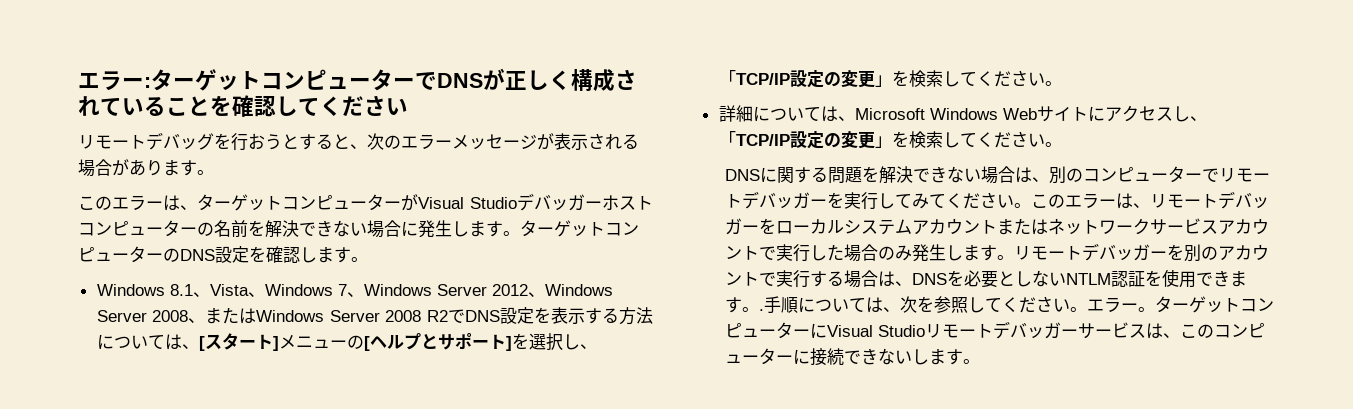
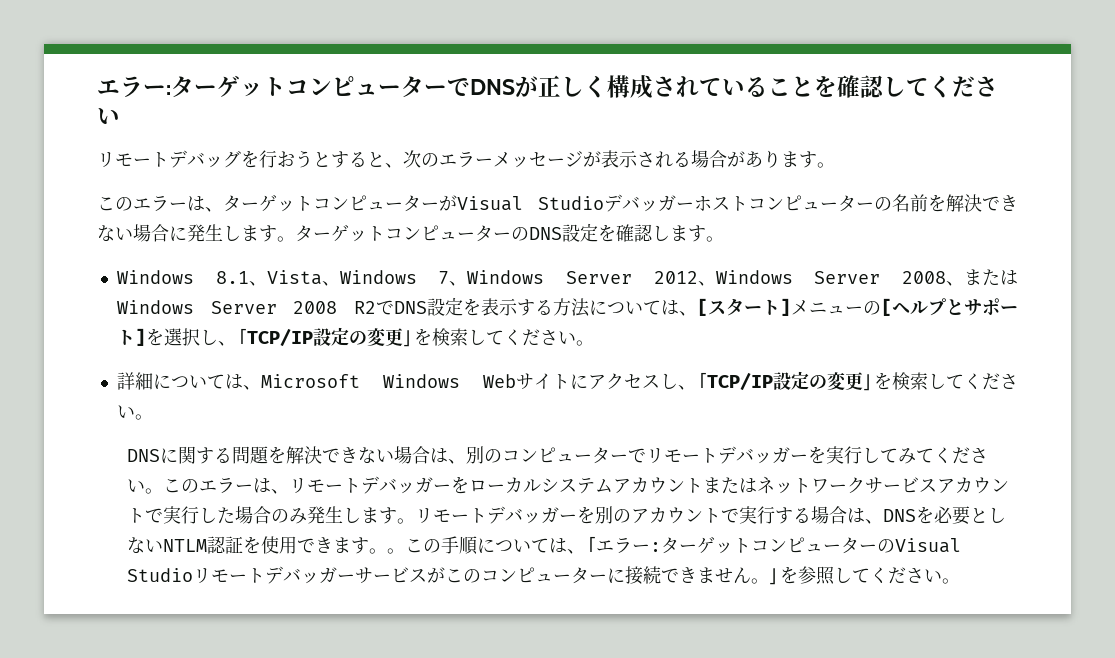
- リモートデバッガーを別のアカウントで実行する場合は、DNSを必要としないNTLM認証を使用できます。.手順については、次を参照してください。エラー。ターゲットコンピューターにVisual Studioリモートデバッガーサービスは、このコンピューターに接続できないします。
+ リモートデバッガーを別のアカウントで実行する場合は、DNSを必要としないNTLM認証を使用できます。。この手順については、「エラー:ターゲットコンピューターのVisual Studioリモートデバッガーサービスがこのコンピューターに接続できません。」を参照してください。

